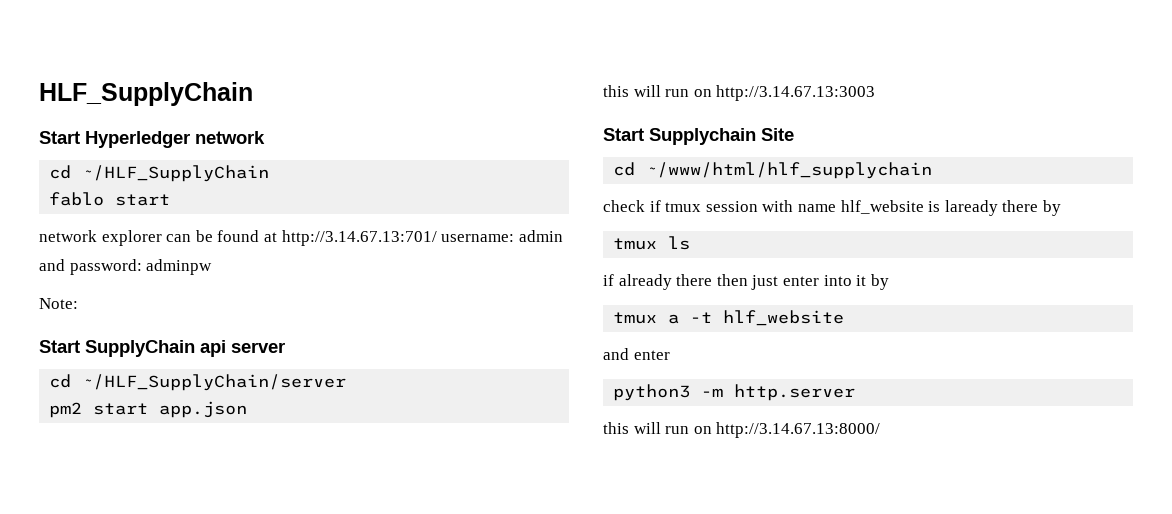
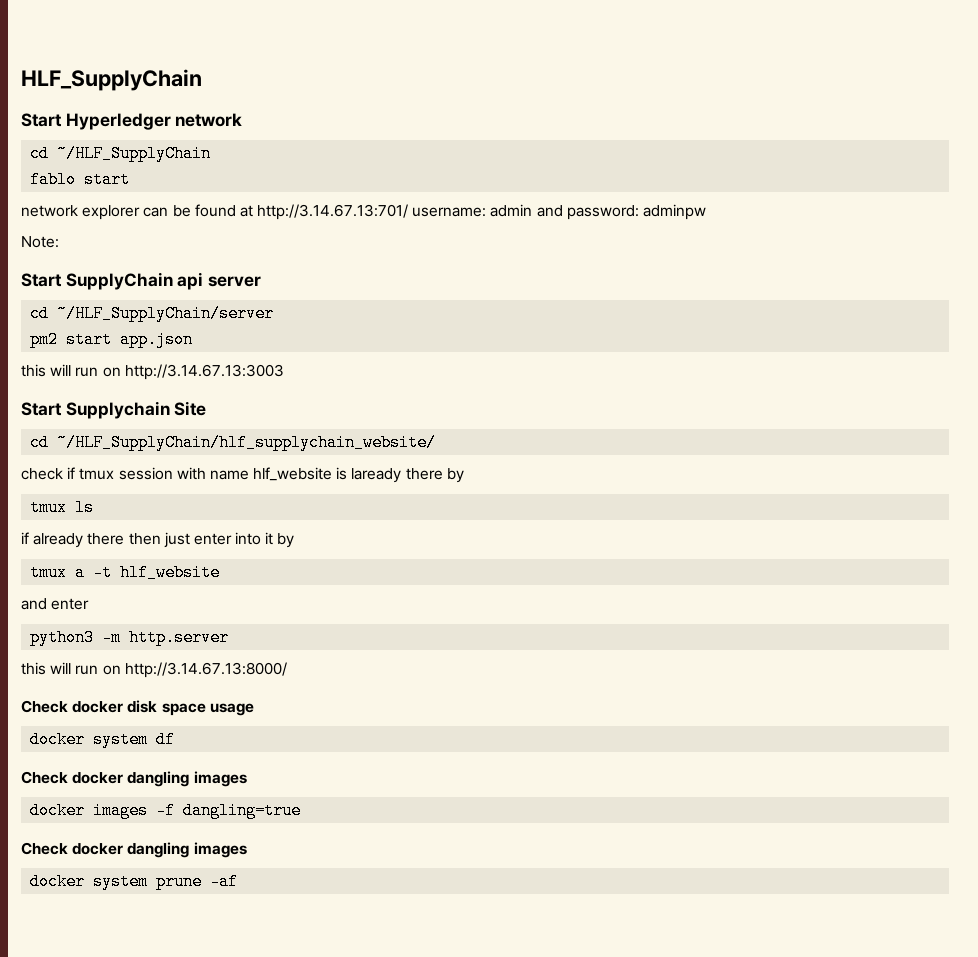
- cd ~/www/html/hlf_supplychain
+ cd ~/HLF_SupplyChain/hlf_supplychain_website/
+ Check docker disk space usage
+ docker system df
+ Check docker dangling images
+ docker images -f dangling=true
+ Check docker dangling images
+ docker system prune -af

